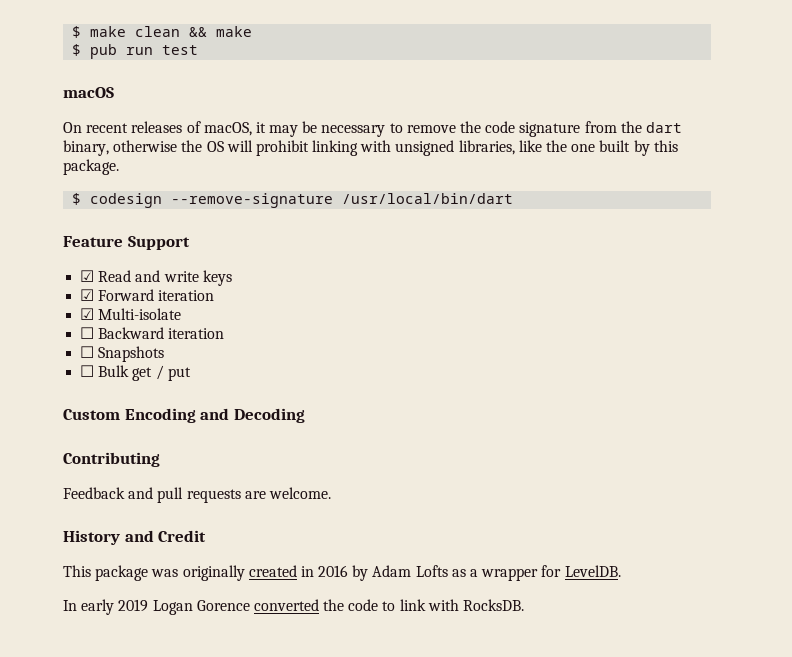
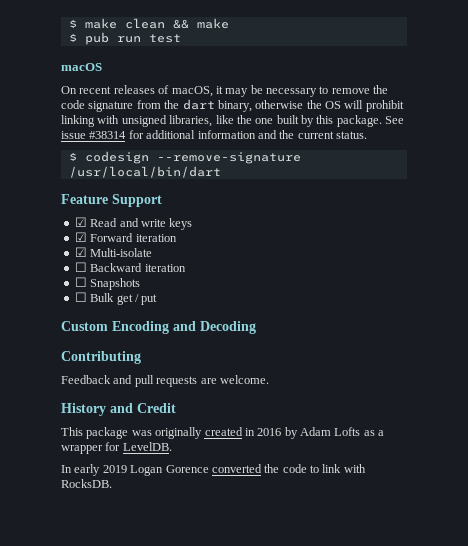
+ See issue #38314 for additional information and the current status.

